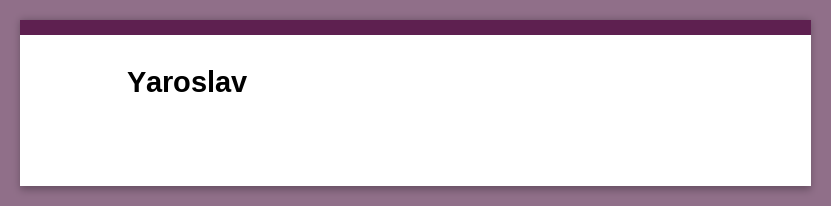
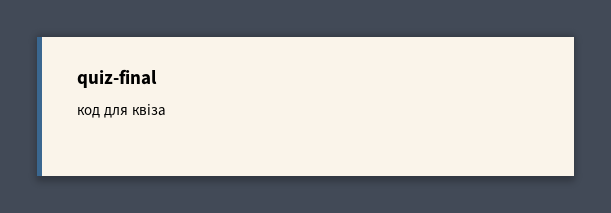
- Yaroslav
+ quiz-final
+ код для квіза

